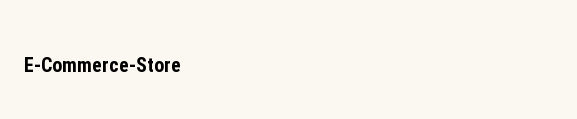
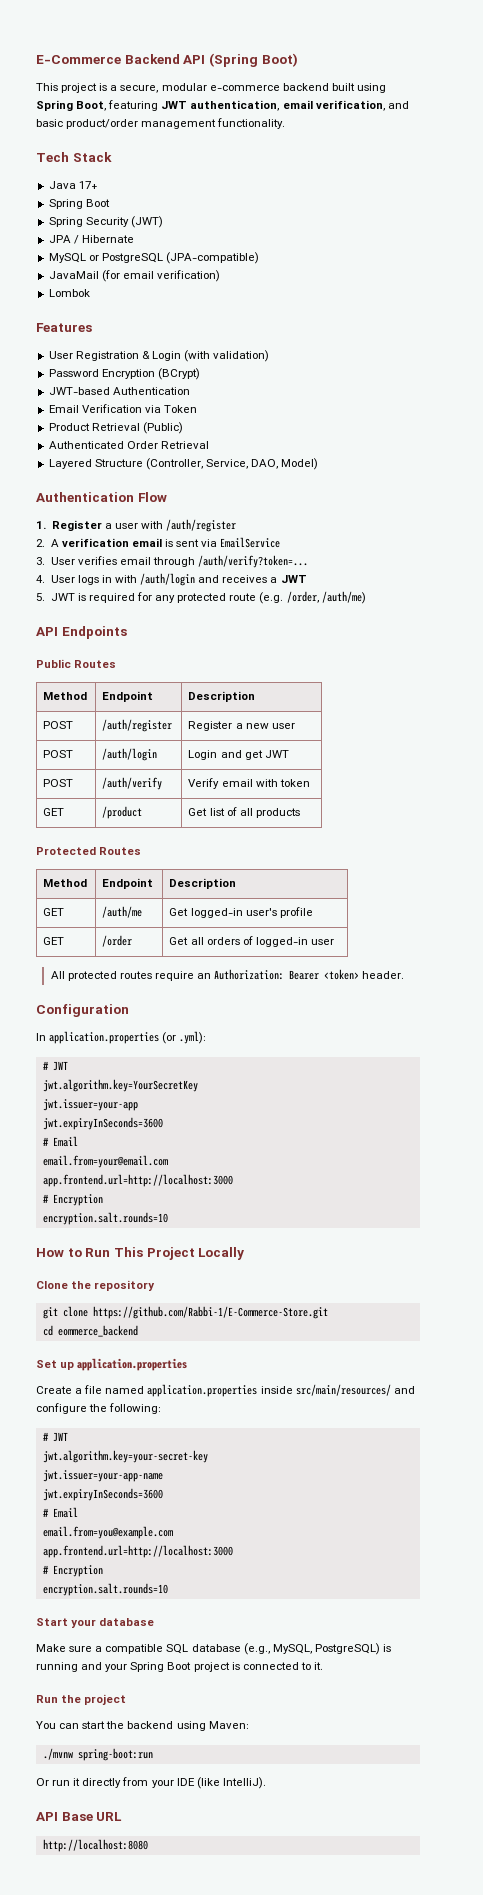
- E-Commerce-Store
+ E-Commerce Backend API (Spring Boot)
+ This project is a secure, modular e-commerce backend built using Spring Boot, featuring JWT authentication, email verification, and basic product/order management functionality.
+ Tech Stack
+ Java 17+
+ Spring Boot
+ Spring Security (JWT)
+ JPA / Hibernate
+ MySQL or PostgreSQL (JPA-compatible)
+ JavaMail (for email verification)
+ Lombok
+ Features
+ User Registration & Login (with validation)
+ Password Encryption (BCrypt)
+ JWT-based Authentication
+ Email Verification via Token
+ Product Retrieval (Public)
+ Authenticated Order Retrieval
+ Layered Structure (Controller, Service, DAO, Model)
+ Authentication Flow
+ 1. Register a user with /auth/register
+ 2. A verification email is sent via EmailService
+ 3. User verifies email through /auth/verify?token=...
+ 4. User logs in with /auth/login and receives a JWT
+ 5. JWT is required for any protected route (e.g. /order, /auth/me)
+ API Endpoints
+ Public Routes
+ Method | Endpoint | Description
+ POST | /auth/register | Register a new user
+ POST | /auth/login | Login and get JWT
+ POST | /auth/verify | Verify email with token
+ GET | /product | Get list of all products
+ Protected Routes
+ Method | Endpoint | Description
+ GET | /auth/me | Get logged-in user's profile
+ GET | /order | Get all orders of logged-in user
+ All protected routes require an Authorization: Bearer <token> header.
+ Configuration
+ In application.properties (or .yml):
+ # JWT
+ jwt.algorithm.key=YourSecretKey
+ jwt.issuer=your-app
+ jwt.expiryInSeconds=3600
+ # Email
+ email.from=your@email.com
+ app.frontend.url=http://localhost:3000
+ # Encryption
+ encryption.salt.rounds=10
+ How to Run This Project Locally
+ Clone the repository
+ git clone https://github.com/Rabbi-1/E-Commerce-Store.git
+ cd eommerce_backend
+ Set up application.properties
+ Create a file named application.properties inside src/main/resources/ and configure the following:
+ # JWT
+ jwt.algorithm.key=your-secret-key
+ jwt.issuer=your-app-name
+ jwt.expiryInSeconds=3600
+ # Email
+ email.from=you@example.com
+ app.frontend.url=http://localhost:3000
+ # Encryption
+ encryption.salt.rounds=10
+ Start your database
+ Make sure a compatible SQL database (e.g., MySQL, PostgreSQL) is running and your Spring Boot project is connected to it.
+ Run the project
+ You can start the backend using Maven:
+ ./mvnw spring-boot:run
+ Or run it directly from your IDE (like IntelliJ).
+ API Base URL
+ http://localhost:8080

